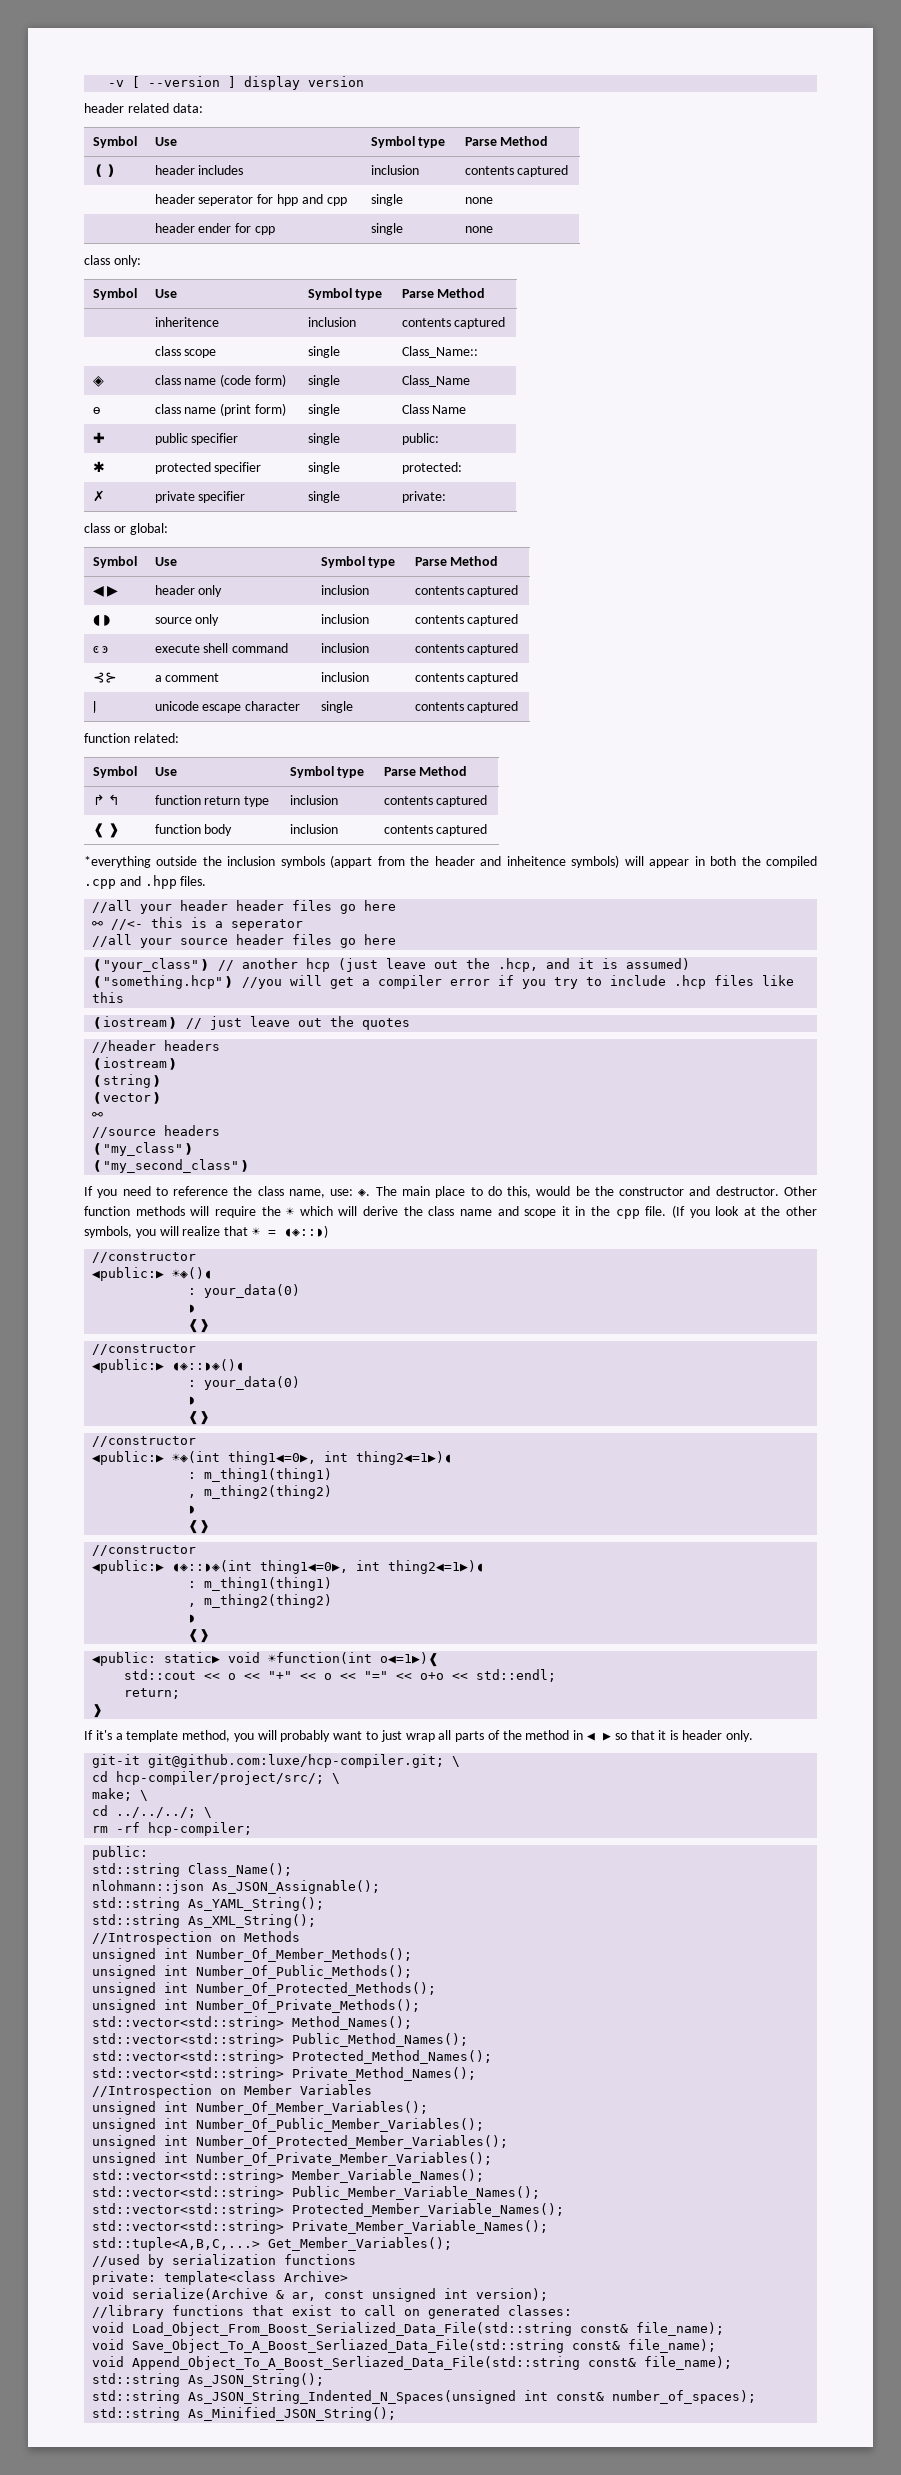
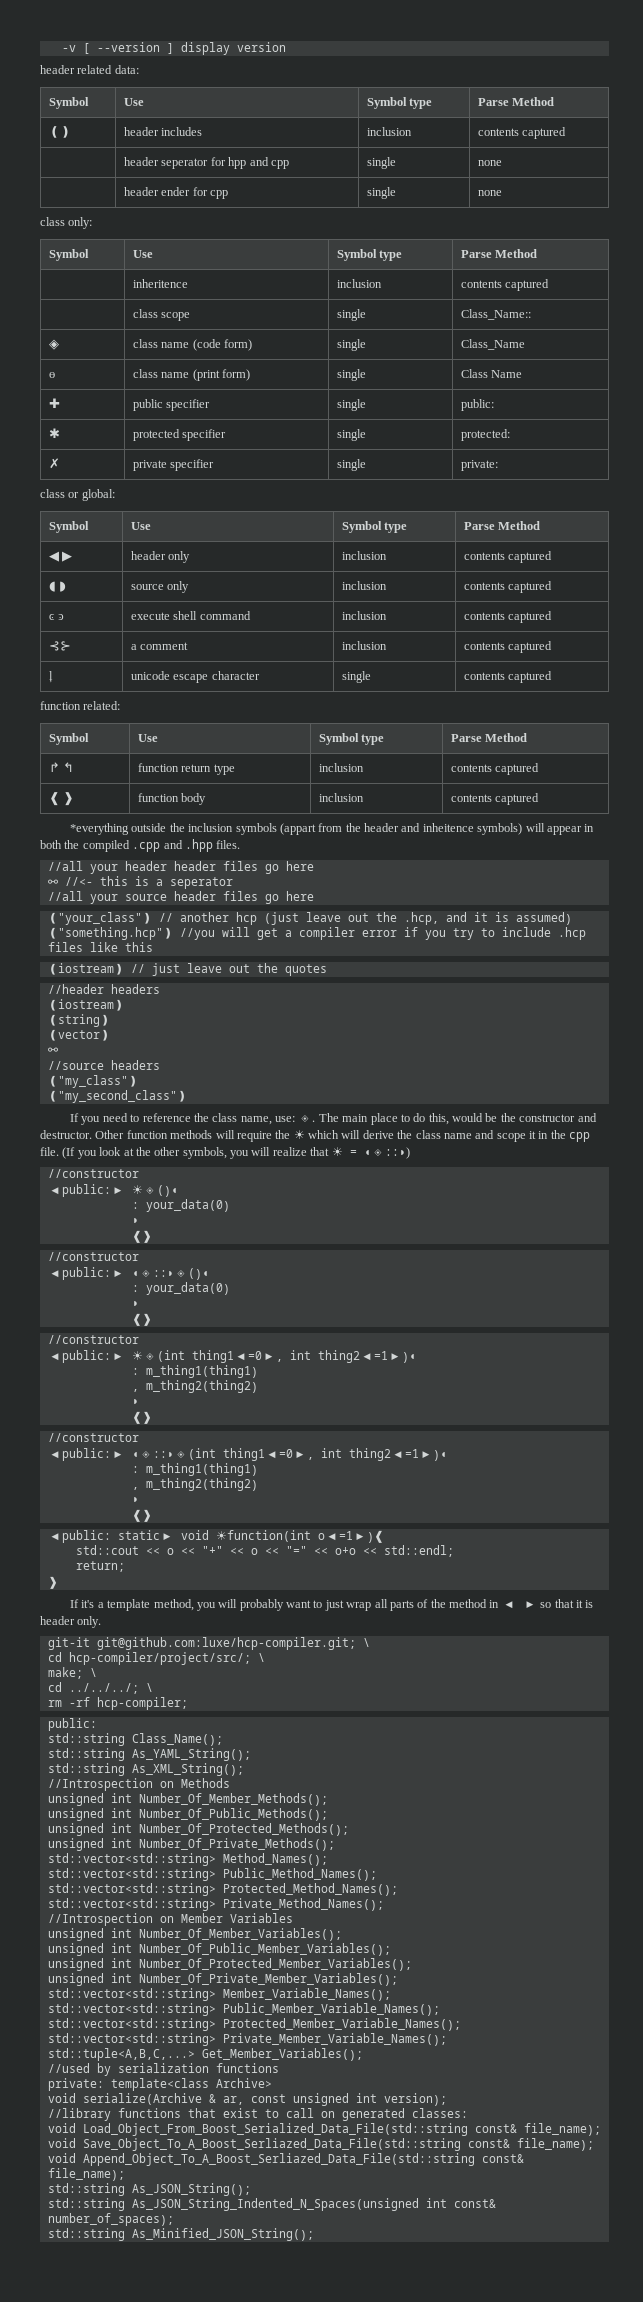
- nlohmann::json As_JSON_Assignable();

